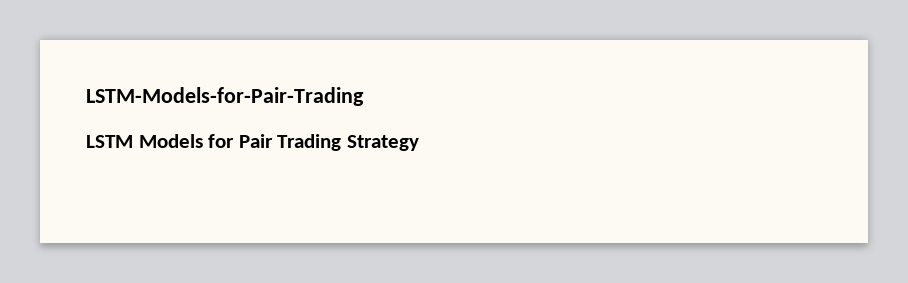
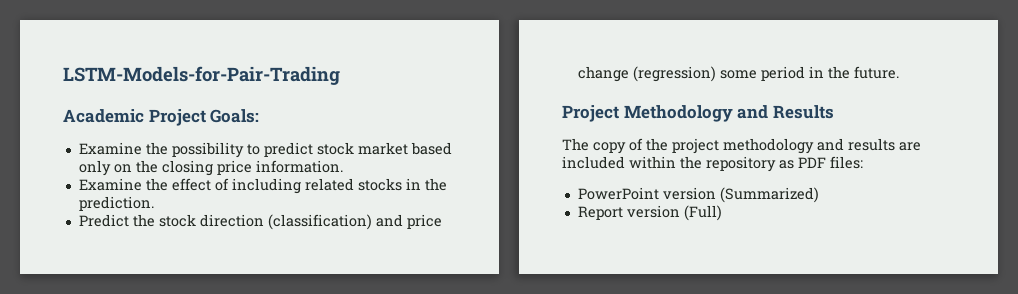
- LSTM Models for Pair Trading Strategy
+ Academic Project Goals:
+ Examine the possibility to predict stock market based only on the closing price information.
+ Examine the effect of including related stocks in the prediction.
+ Predict the stock direction (classification) and price change (regression) some period in the future.
+ Project Methodology and Results
+ The copy of the project methodology and results are included within the repository as PDF files:
+ PowerPoint version (Summarized)
+ Report version (Full)

